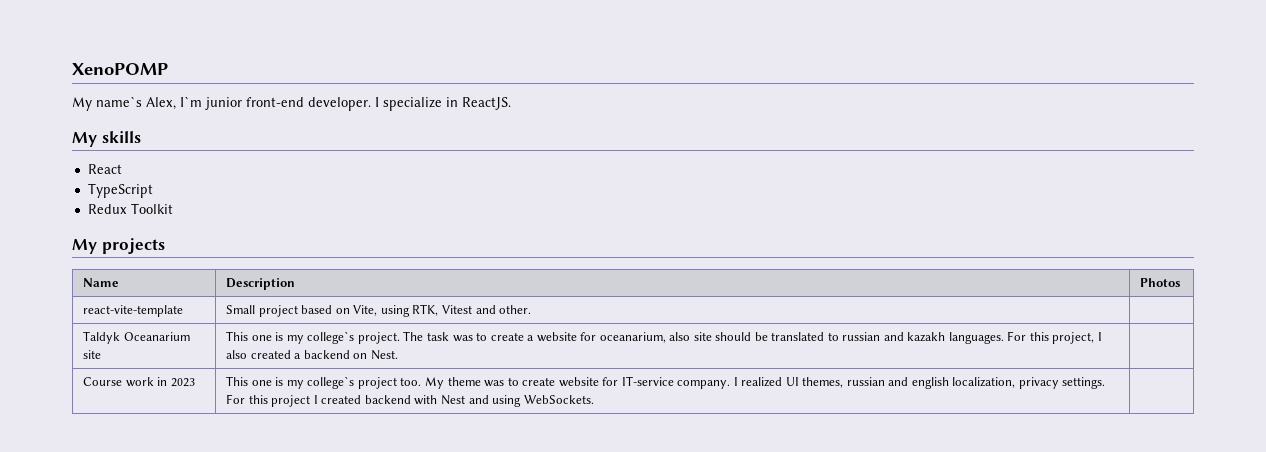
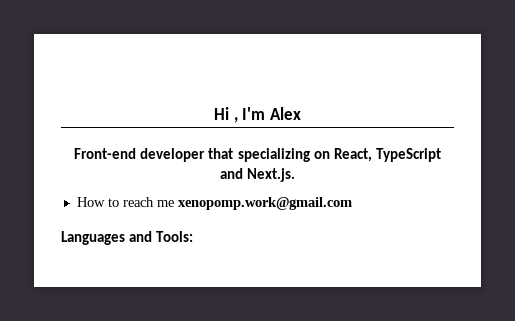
- XenoPOMP
- My name`s Alex, I`m junior front-end developer. I specialize in ReactJS.
- My skills
- React
- TypeScript
- Redux Toolkit
- My projects
- Name | Description | Photos
- react-vite-template | Small project based on Vite, using RTK, Vitest and other. |
- Taldyk Oceanarium site | This one is my college`s project. The task was to create a website for oceanarium, also site should be translated to russian and kazakh languages. For this project, I also created a backend on Nest. |
- Course work in 2023 | This one is my college`s project too. My theme was to create website for IT-service company. I realized UI themes, russian and english localization, privacy settings. For this project I created backend with Nest and using WebSockets.
+ Hi , I'm Alex
+ Front-end developer that specializing on React, TypeScript and Next.js.
+ How to reach me xenopomp.work@gmail.com
+ Languages and Tools:

